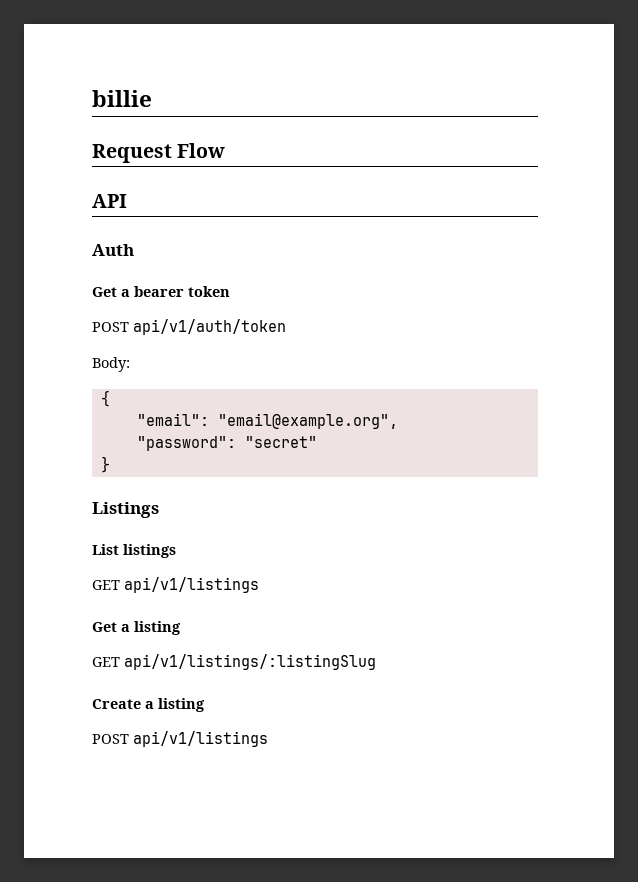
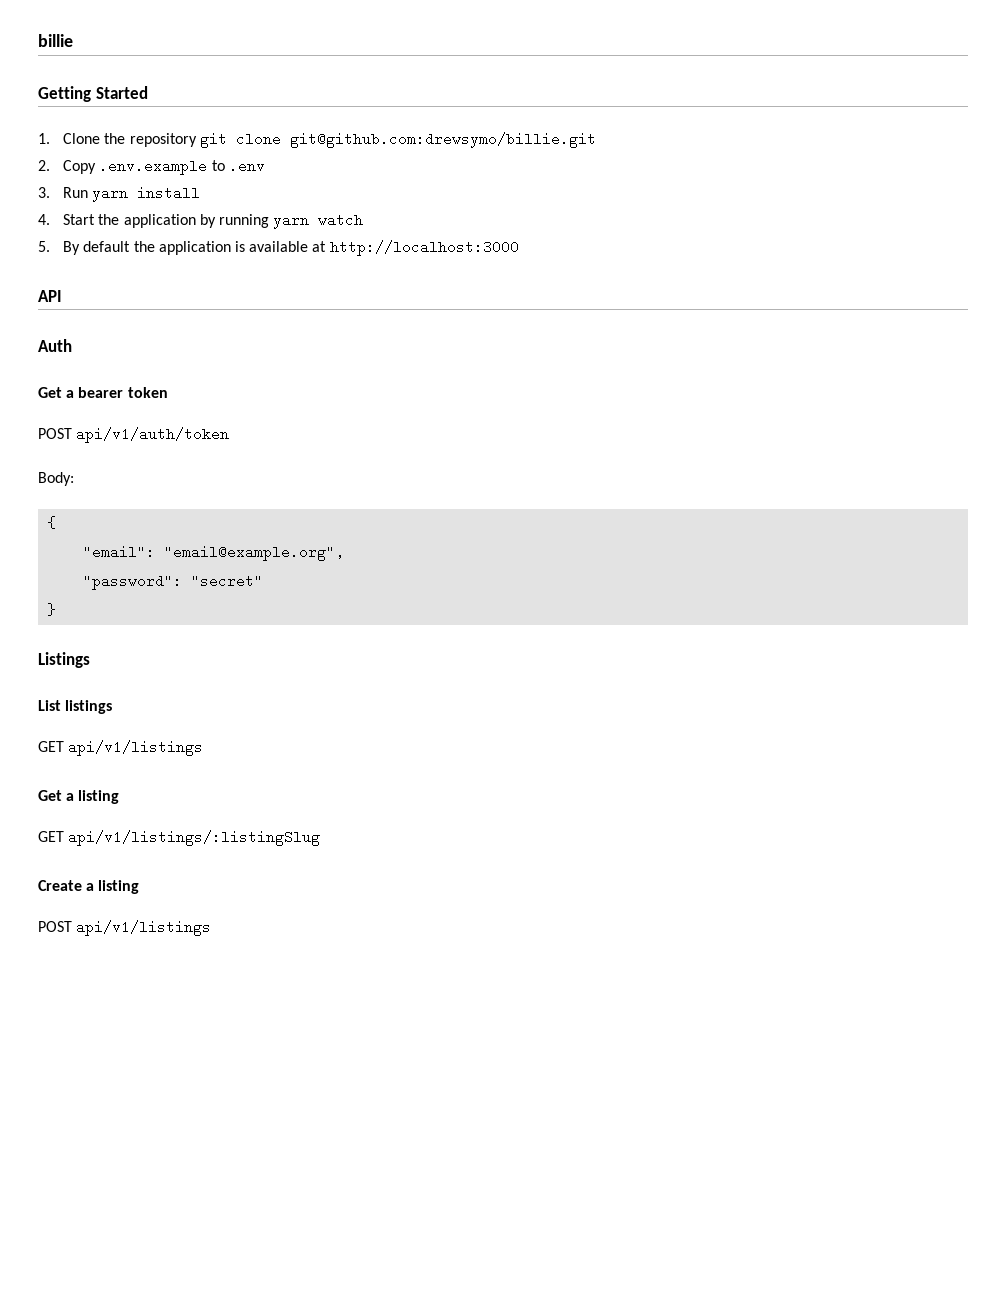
- Request Flow
+ Getting Started
+ 1. Clone the repository git clone git@github.com:drewsymo/billie.git
+ 2. Copy .env.example to .env
+ 3. Run yarn install
+ 4. Start the application by running yarn watch
+ 5. By default the application is available at http://localhost:3000

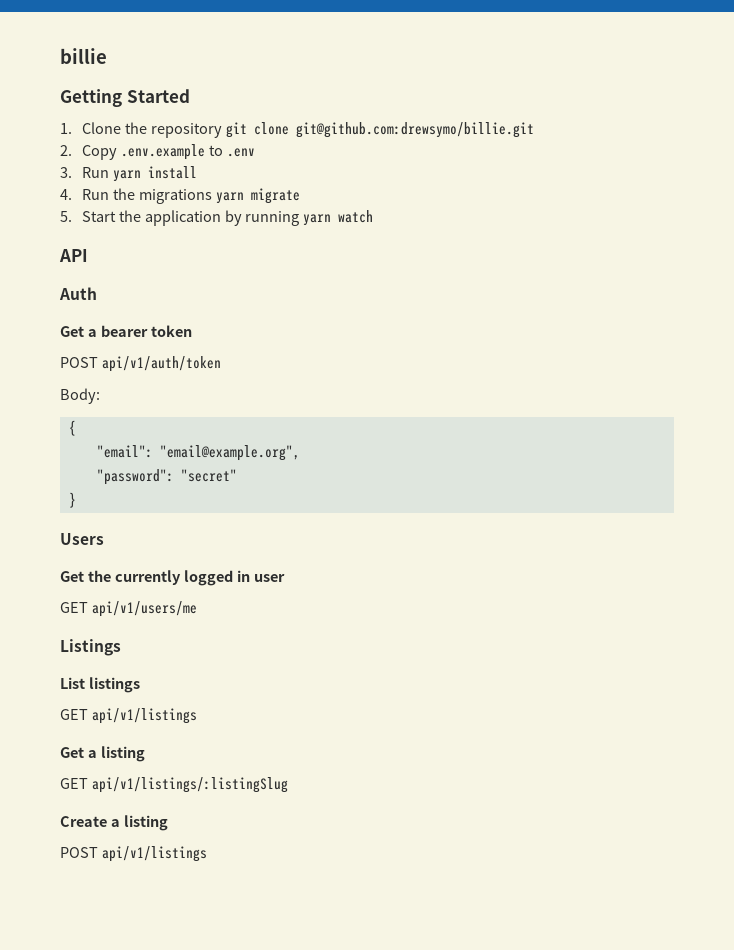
- 4. Start the application by running yarn watch
+ 4. Run the migrations yarn migrate
+ 5. Start the application by running yarn watch
- 5. By default the application is available at http://localhost:3000
+ Users
+ Get the currently logged in user
+ GET api/v1/users/me

